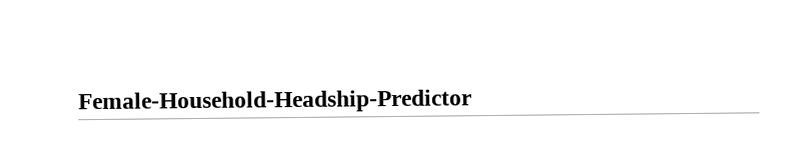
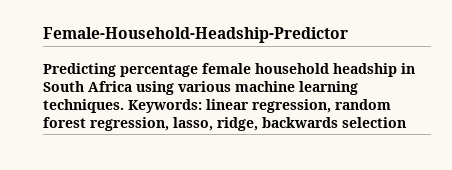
+ Predicting percentage female household headship in South Africa using various machine learning techniques. Keywords: linear regression, random forest regression, lasso, ridge, backwards selection

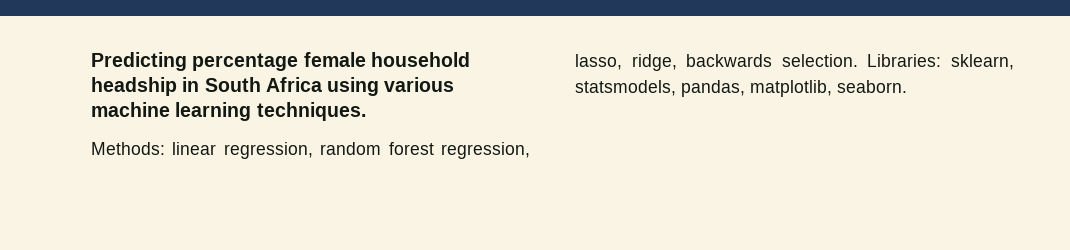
- Female-Household-Headship-Predictor
- Predicting percentage female household headship in South Africa using various machine learning techniques. Keywords: linear regression, random forest regression, lasso, ridge, backwards selection
+ Predicting percentage female household headship in South Africa using various machine learning techniques.
+ Methods: linear regression, random forest regression, lasso, ridge, backwards selection. Libraries: sklearn, statsmodels, pandas, matplotlib, seaborn.

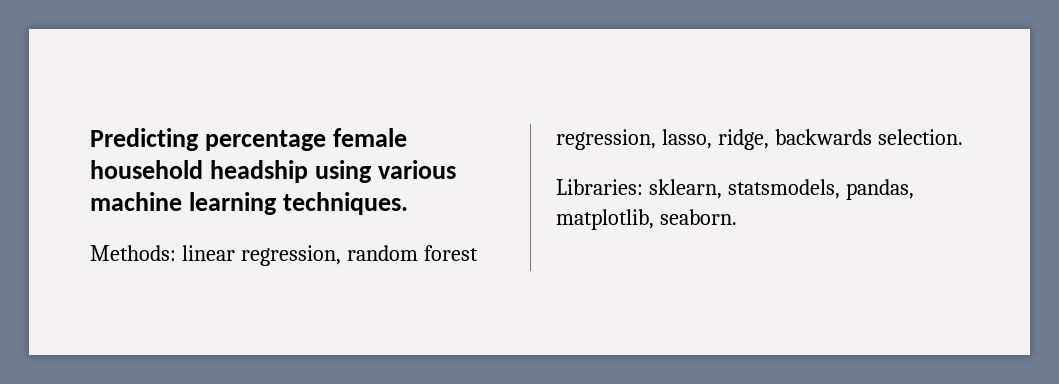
- Predicting percentage female household headship in South Africa using various machine learning techniques.
+ Predicting percentage female household headship using various machine learning techniques.
- Methods: linear regression, random forest regression, lasso, ridge, backwards selection. Libraries: sklearn, statsmodels, pandas, matplotlib, seaborn.
+ Methods: linear regression, random forest regression, lasso, ridge, backwards selection.
+ Libraries: sklearn, statsmodels, pandas, matplotlib, seaborn.

